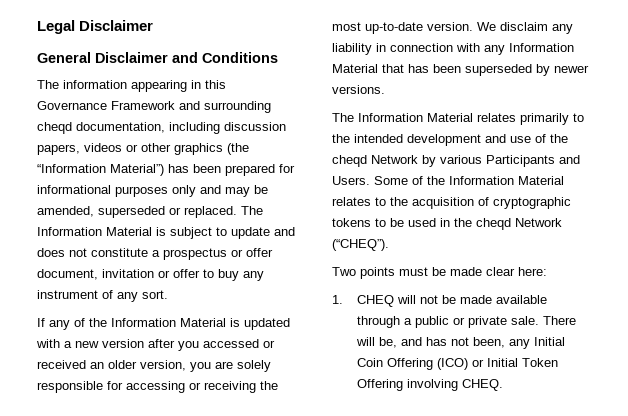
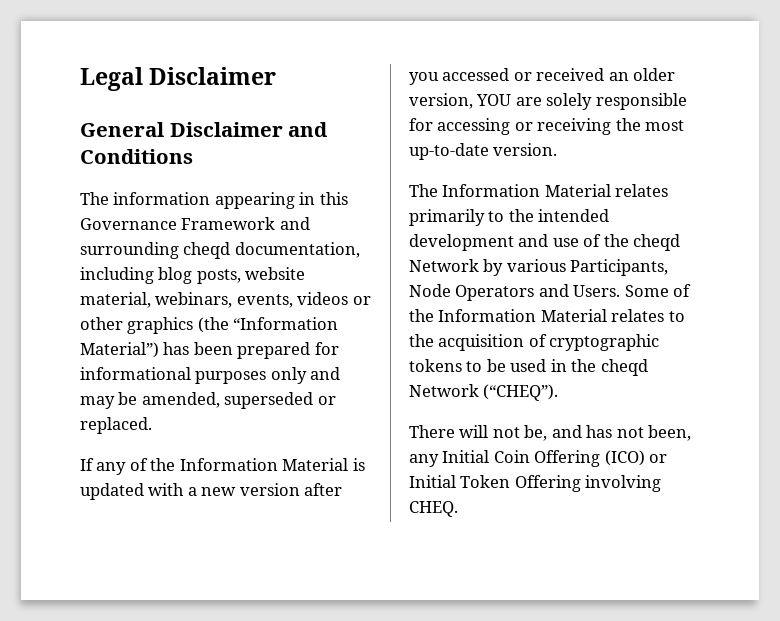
- The information appearing in this Governance Framework and surrounding cheqd documentation, including discussion papers, videos or other graphics (the “Information Material”) has been prepared for informational purposes only and may be amended, superseded or replaced. The Information Material is subject to update and does not constitute a prospectus or offer document, invitation or offer to buy any instrument of any sort.
+ The information appearing in this Governance Framework and surrounding cheqd documentation, including blog posts, website material, webinars, events, videos or other graphics (the “Information Material”) has been prepared for informational purposes only and may be amended, superseded or replaced.
- If any of the Information Material is updated with a new version after you accessed or received an older version, you are solely responsible for accessing or receiving the most up-to-date version. We disclaim any liability in connection with any Information Material that has been superseded by newer versions.
+ If any of the Information Material is updated with a new version after you accessed or received an older version, YOU are solely responsible for accessing or receiving the most up-to-date version.
- The Information Material relates primarily to the intended development and use of the cheqd Network by various Participants and Users.
+ The Information Material relates primarily to the intended development and use of the cheqd Network by various Participants, Node Operators and Users.
- Two points must be made clear here:
- 1. CHEQ will not be made available through a public or private sale. There will be, and has not been, any Initial Coin Offering (ICO) or Initial Token Offering involving CHEQ.
+ There will not be, and has not been, any Initial Coin Offering (ICO) or Initial Token Offering involving CHEQ.

